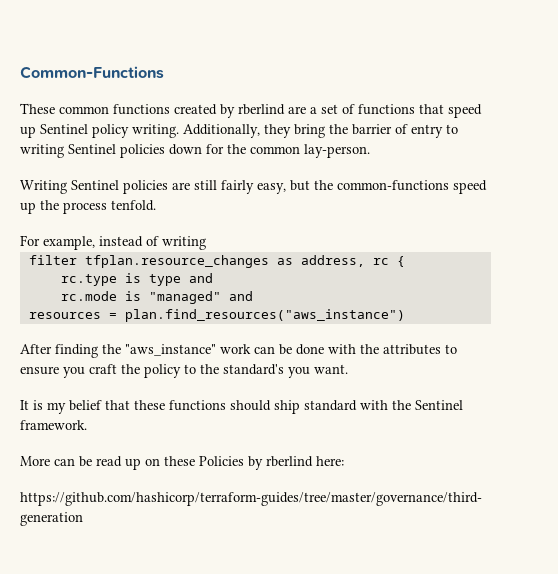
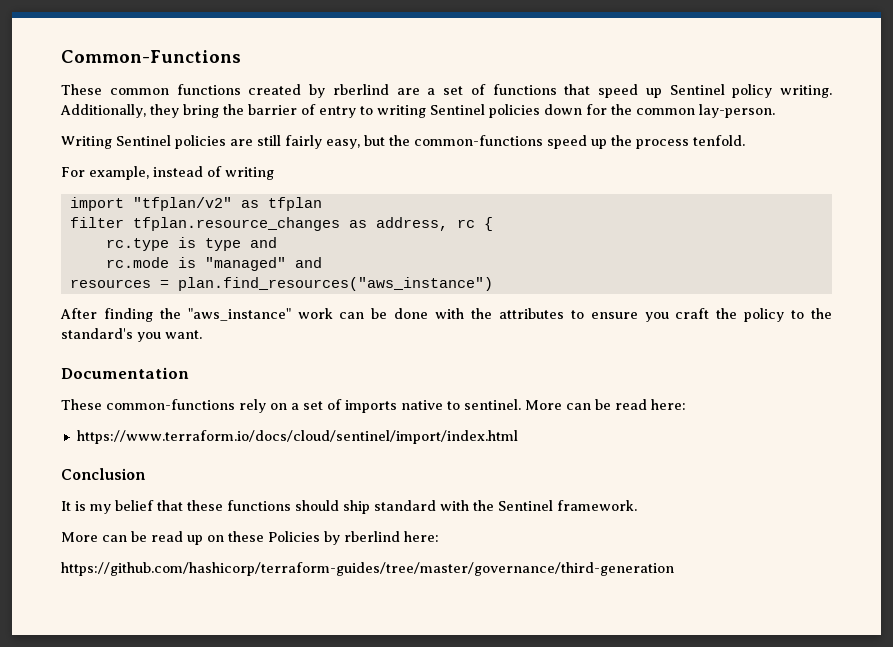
+ import "tfplan/v2" as tfplan
+ Documentation
+ These common-functions rely on a set of imports native to sentinel. More can be read here:
+ https://www.terraform.io/docs/cloud/sentinel/import/index.html
+ Conclusion

